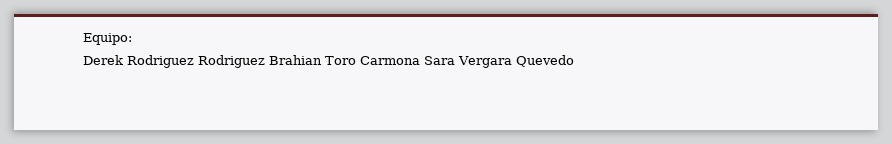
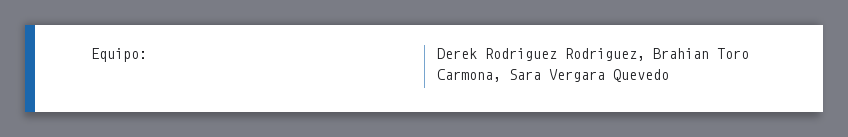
- Derek Rodriguez Rodriguez Brahian Toro Carmona Sara Vergara Quevedo
+ Derek Rodriguez Rodriguez, Brahian Toro Carmona, Sara Vergara Quevedo

